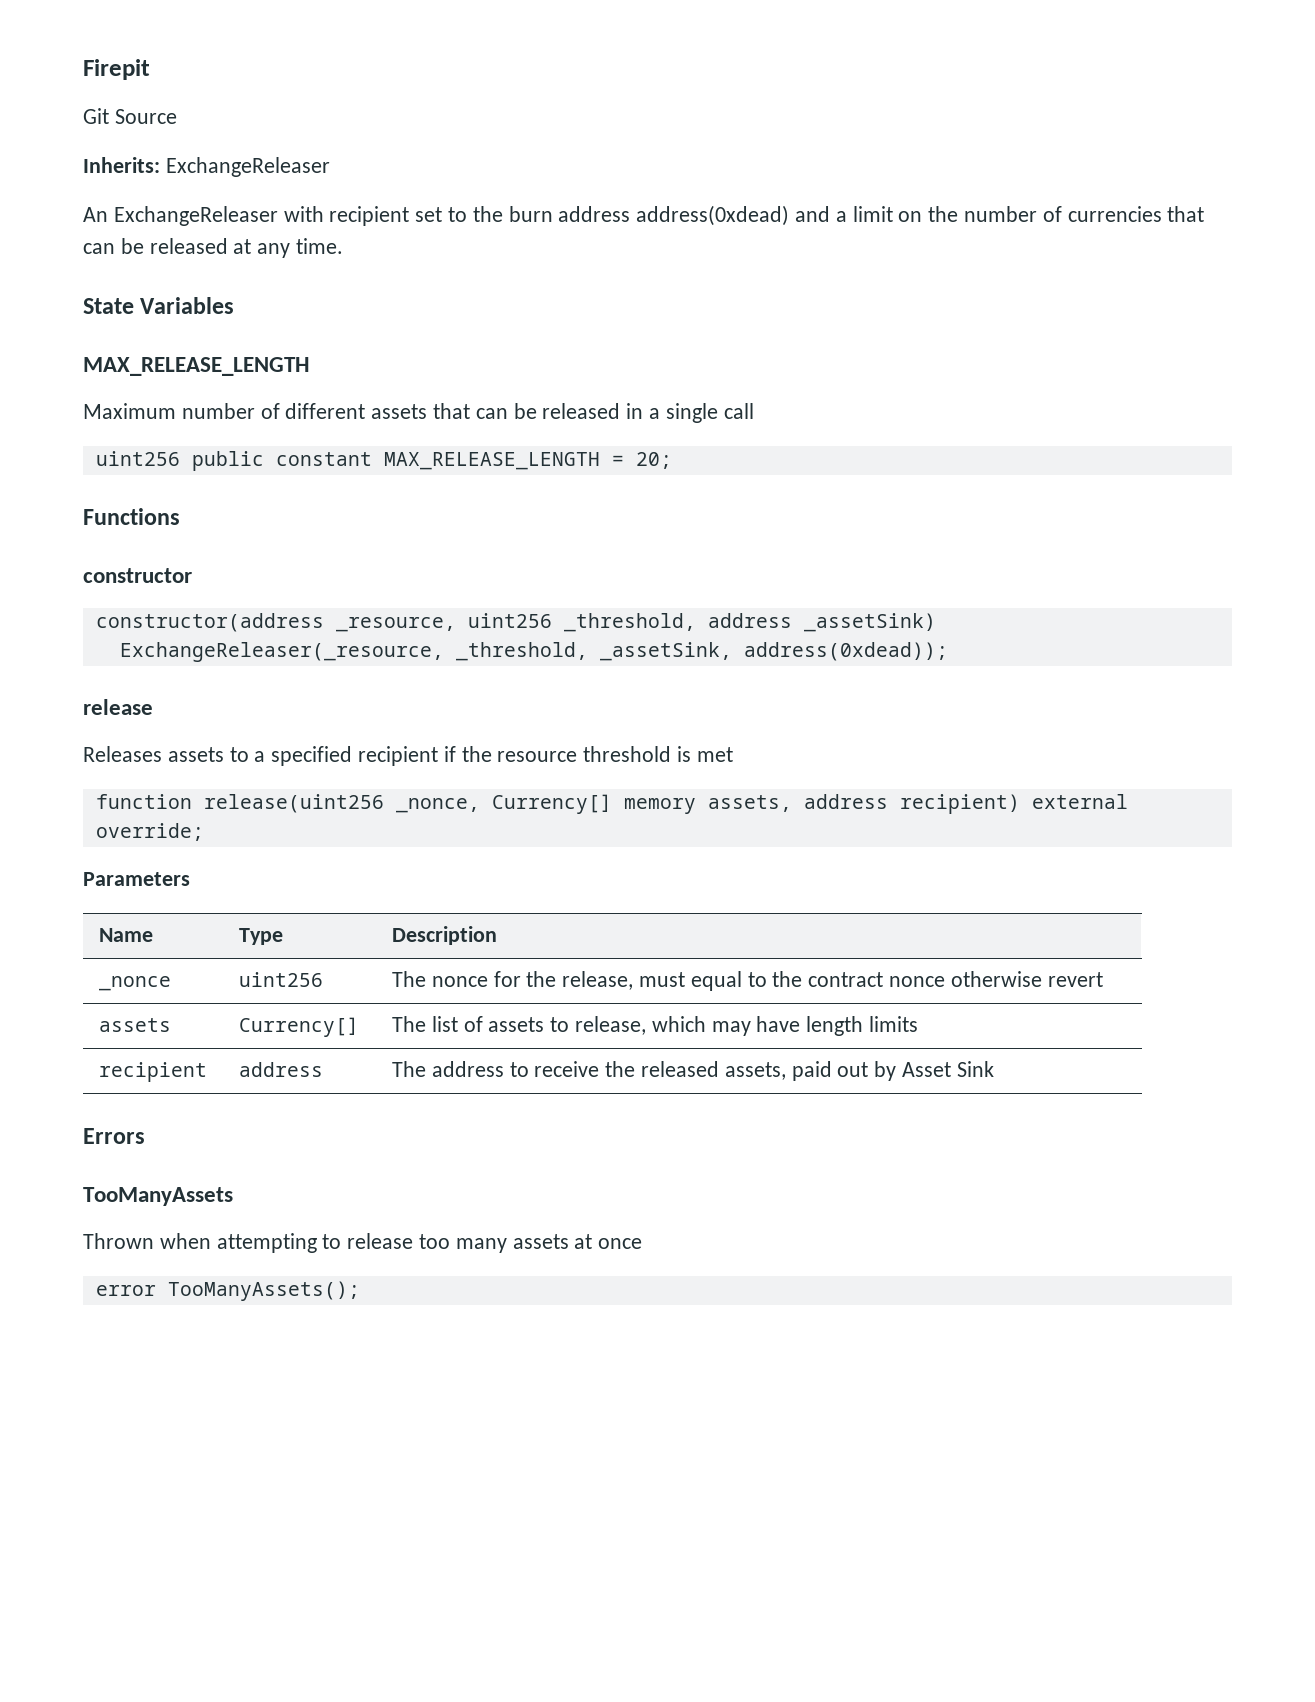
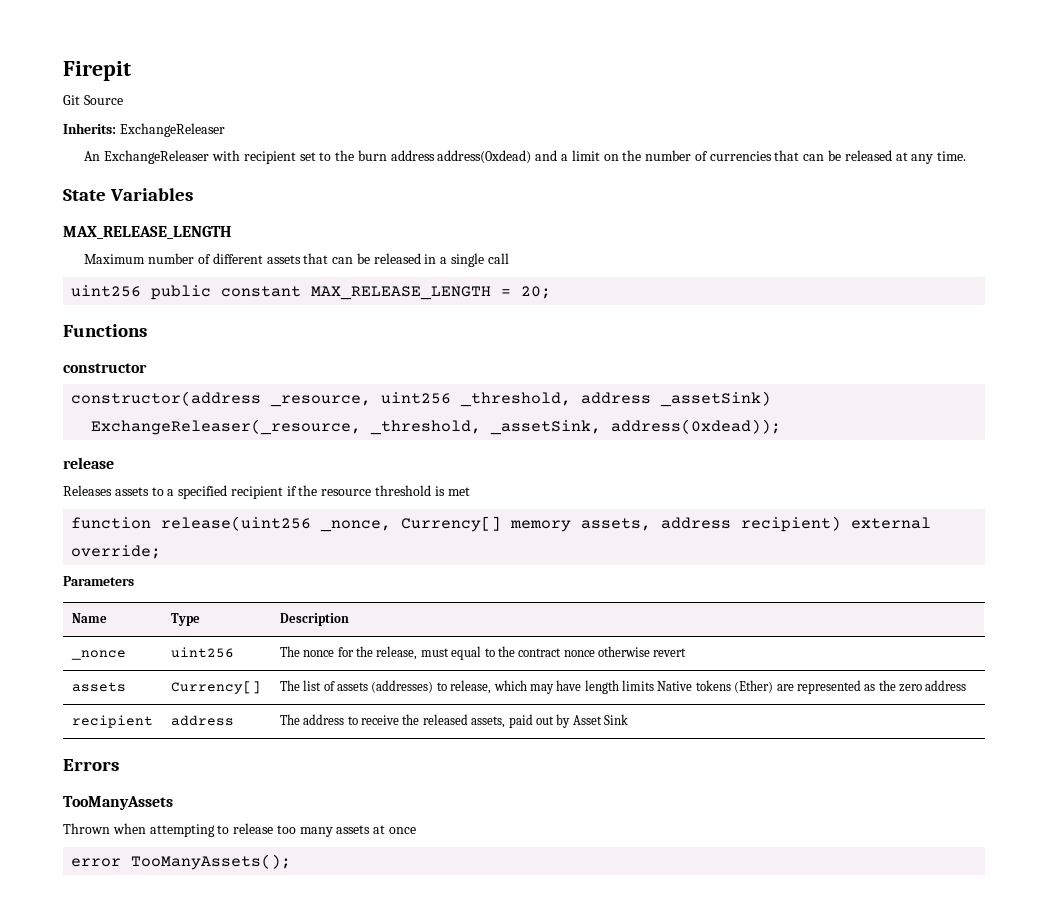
- assets | Currency[] | The list of assets to release, which may have length limits
+ assets | Currency[] | The list of assets (addresses) to release, which may have length limits Native tokens (Ether) are represented as the zero address

